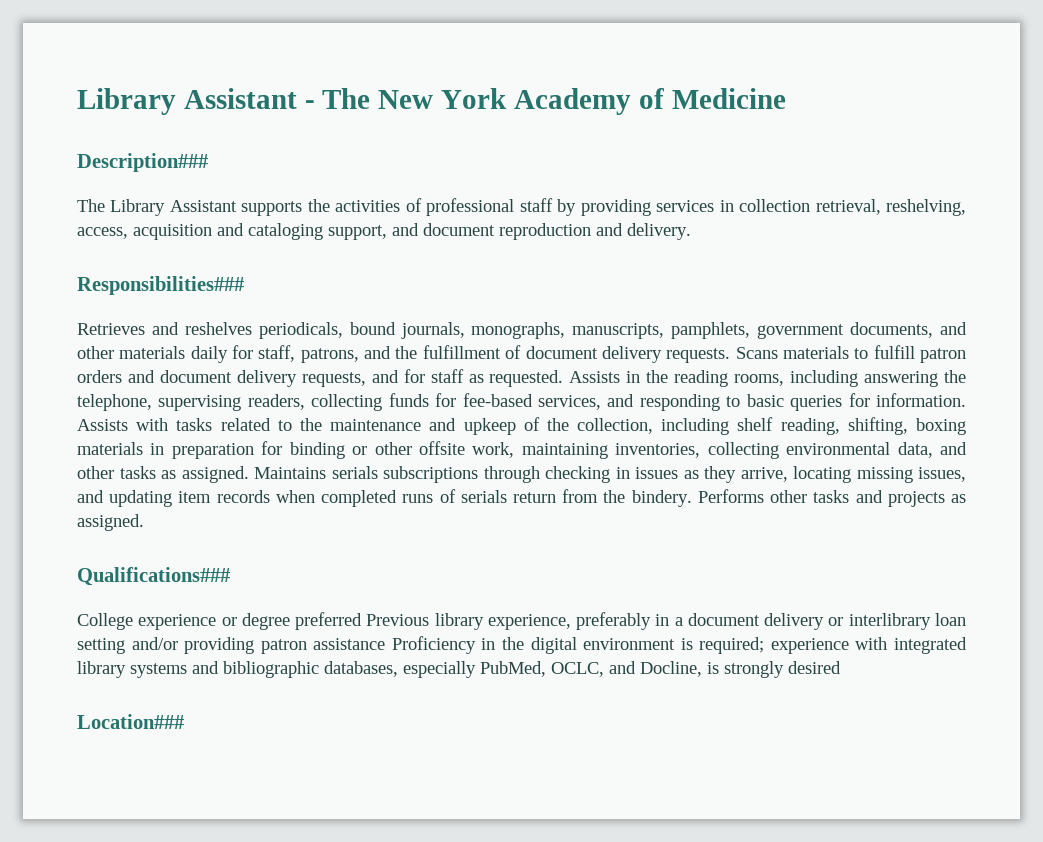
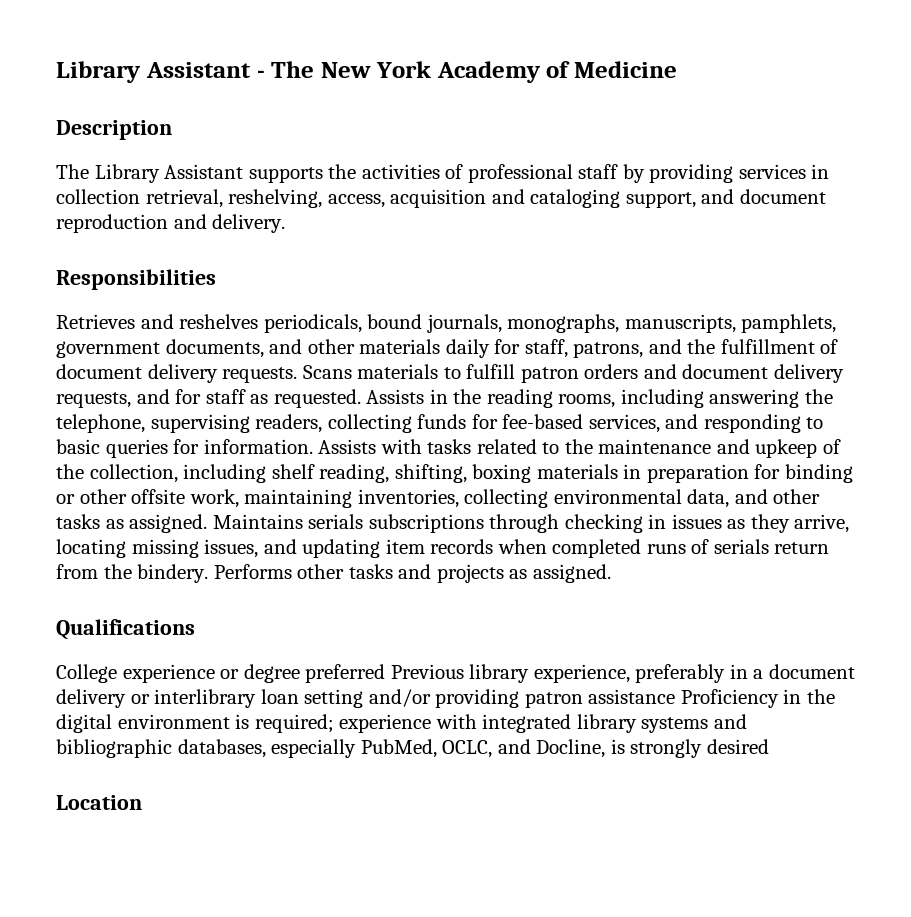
- Description###
+ Description
- Responsibilities###
+ Responsibilities
- Qualifications###
+ Qualifications
- Location###
+ Location

